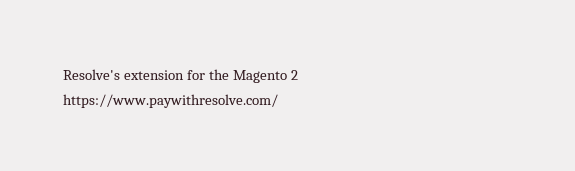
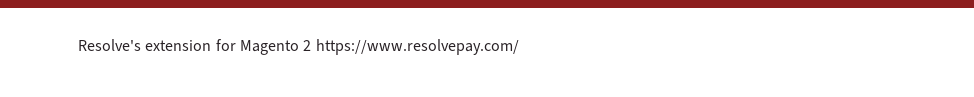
- Resolve's extension for the Magento 2 https://www.paywithresolve.com/
+ Resolve's extension for Magento 2 https://www.resolvepay.com/

